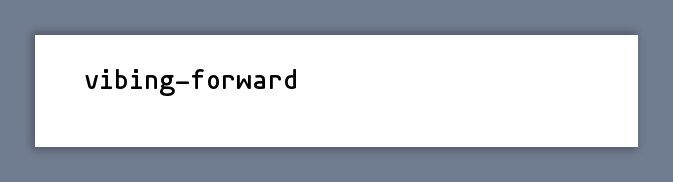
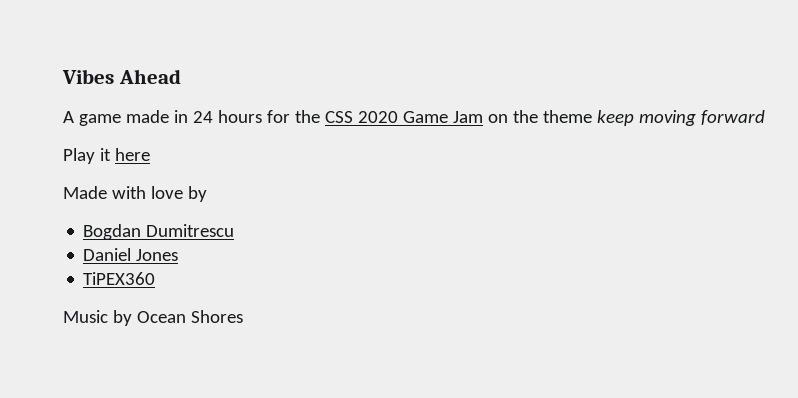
- vibing-forward
+ Vibes Ahead
+ A game made in 24 hours for the CSS 2020 Game Jam on the theme keep moving forward
+ Play it here
+ Made with love by
+ Bogdan Dumitrescu
+ Daniel Jones
+ TiPEX360
+ Music by Ocean Shores

